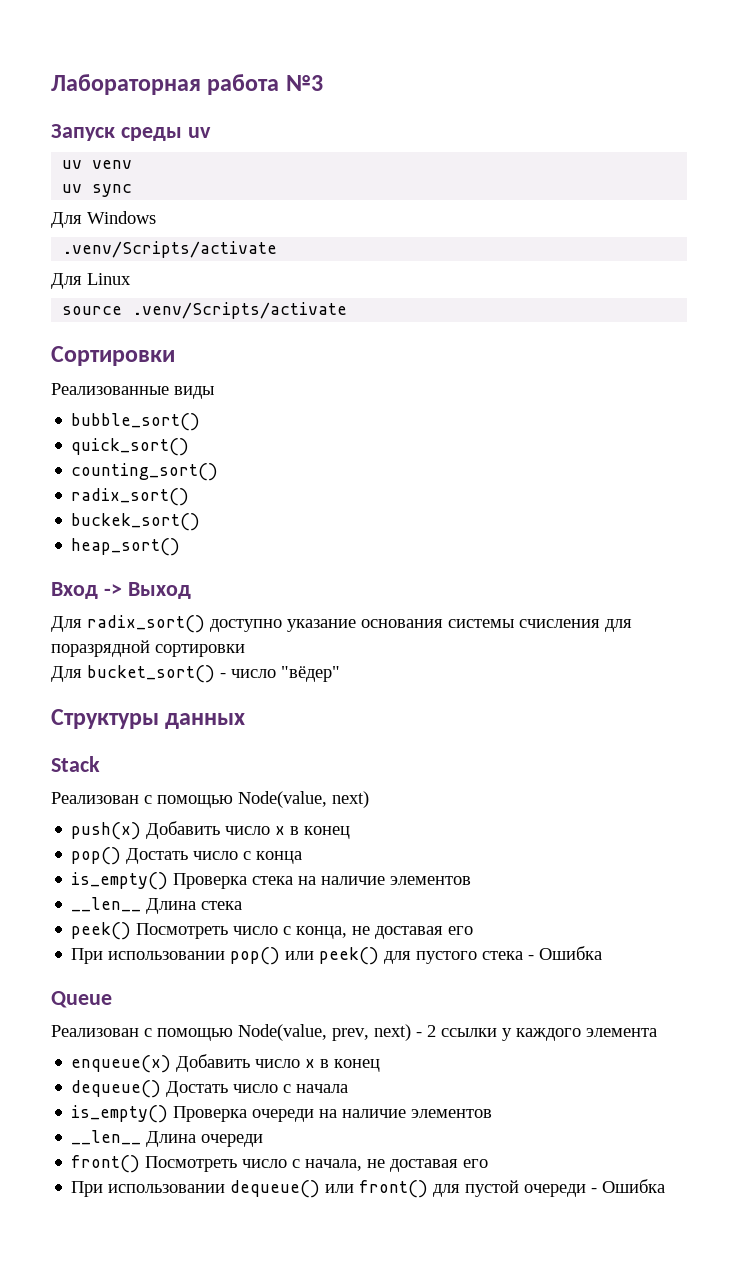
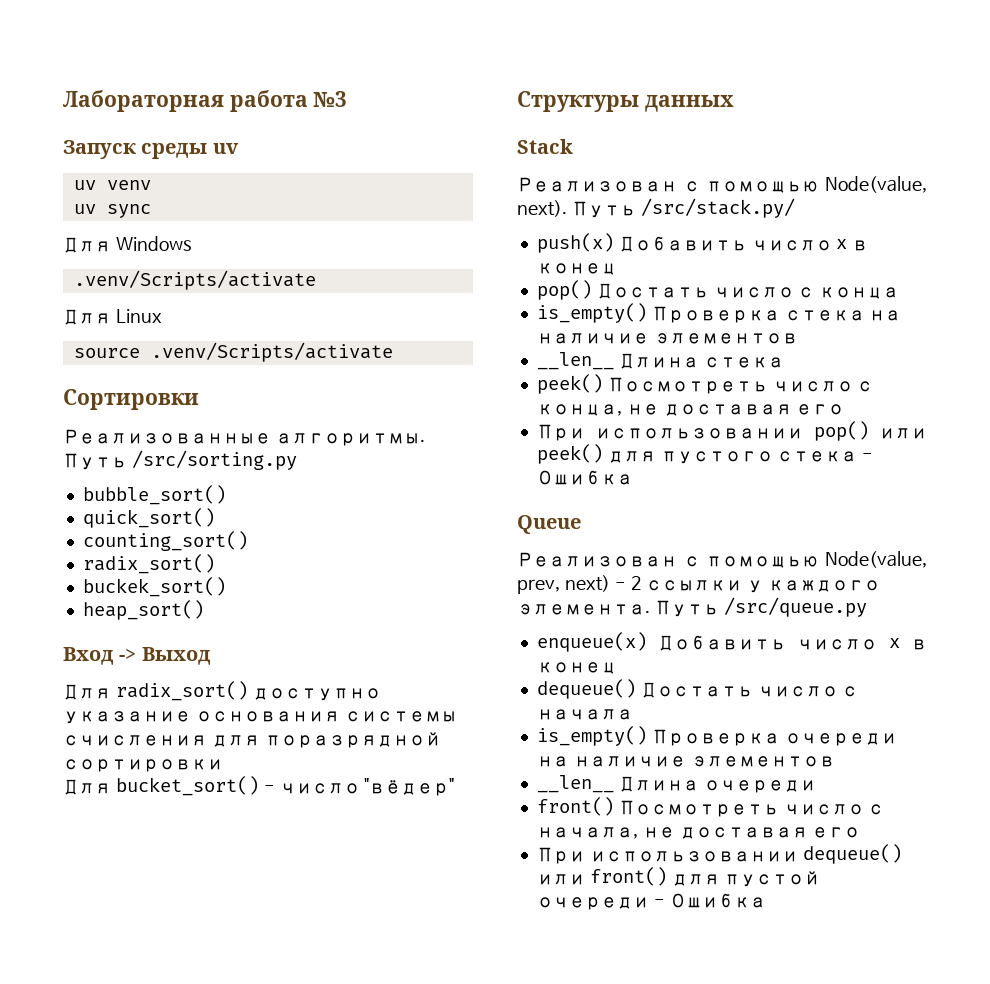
- Реализованные виды
+ Реализованные алгоритмы. Путь /src/sorting.py
- Реализован с помощью Node(value, next)
+ Реализован с помощью Node(value, next). Путь /src/stack.py/
- Реализован с помощью Node(value, prev, next) - 2 ссылки у каждого элемента
+ Реализован с помощью Node(value, prev, next) - 2 ссылки у каждого элемента. Путь /src/queue.py

